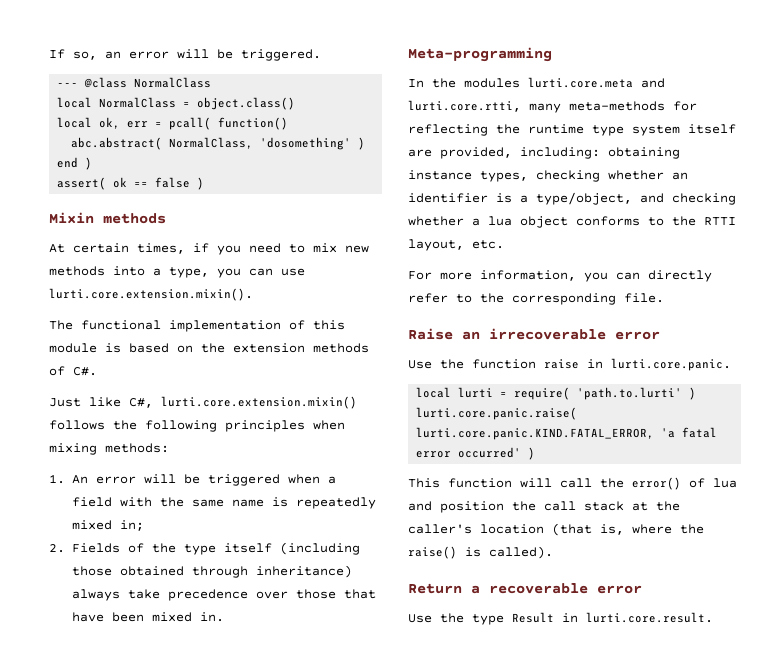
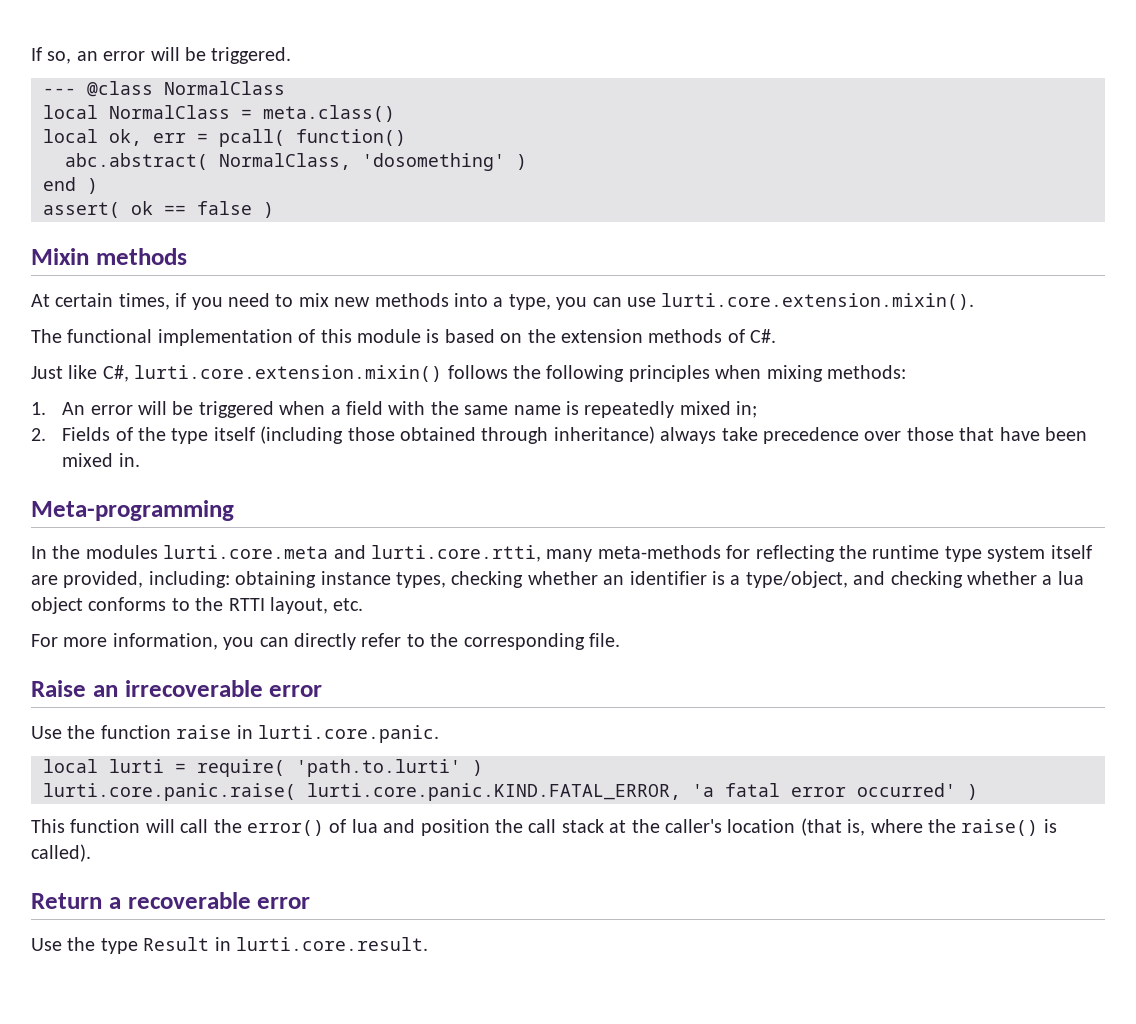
- local NormalClass = object.class()
+ local NormalClass = meta.class()

